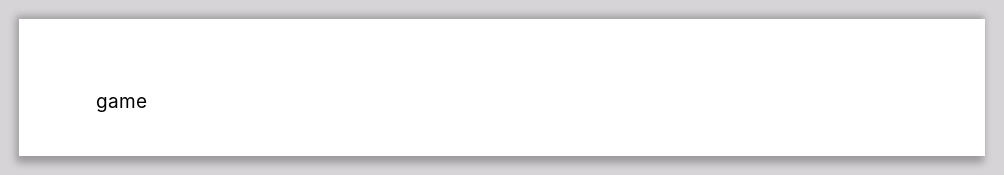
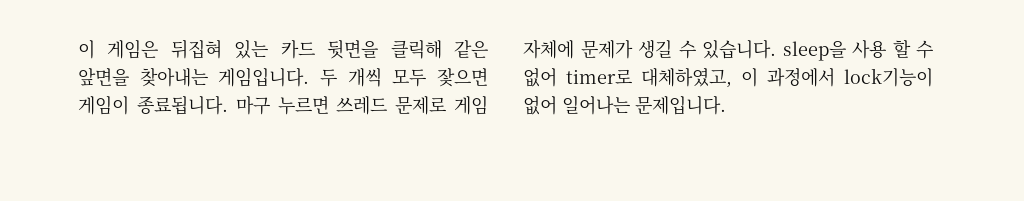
- game
+ 이 게임은 뒤집혀 있는 카드 뒷면을 클릭해 같은 앞면을 찾아내는 게임입니다. 두 개씩 모두 잧으면 게임이 종료됩니다. 마구 누르면 쓰레드 문제로 게임 자체에 문제가 생길 수 있습니다. sleep을 사용 할 수 없어 timer로 대체하였고, 이 과정에서 lock기능이 없어 일어나는 문제입니다.

